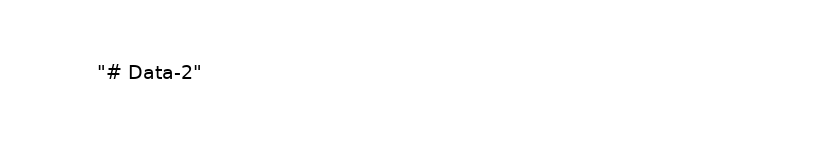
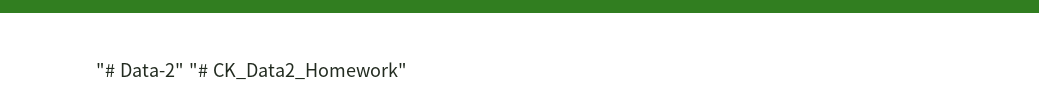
- "# Data-2"
+ "# Data-2" "# CK_Data2_Homework"

